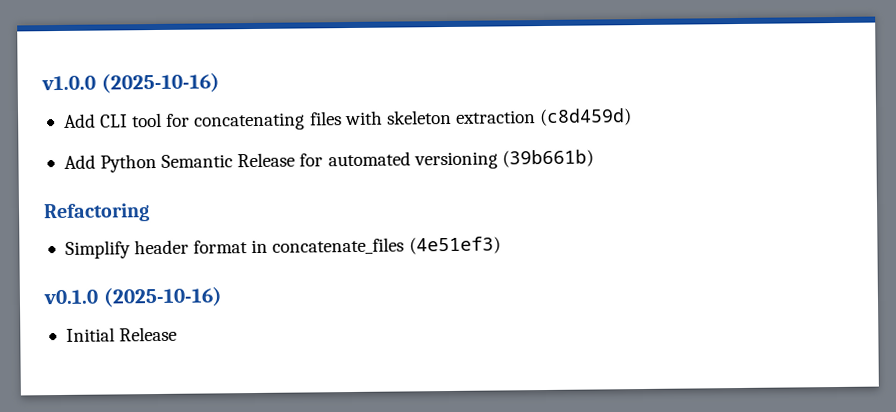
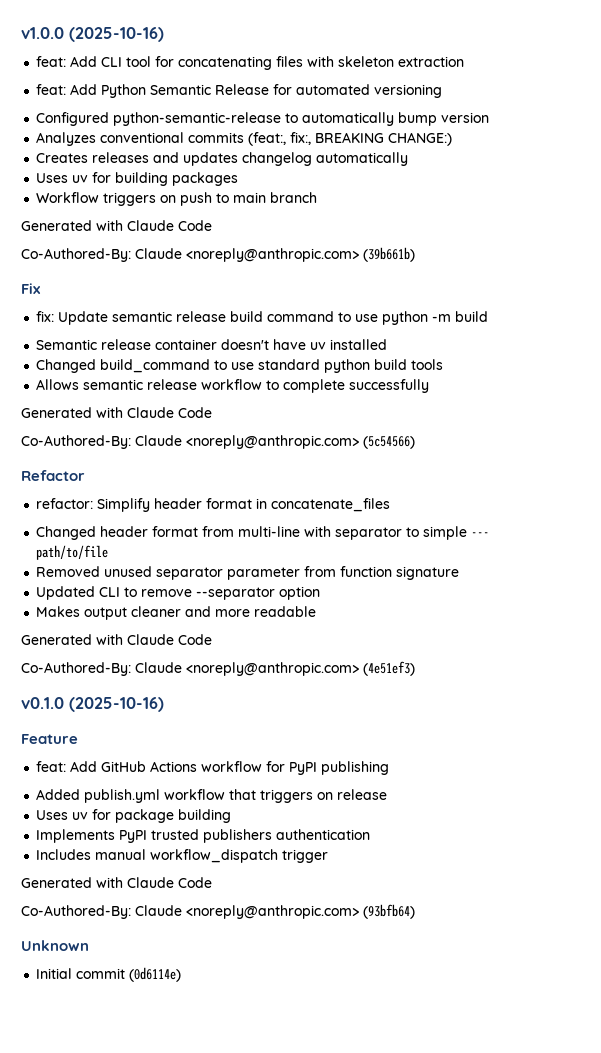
- Add CLI tool for concatenating files with skeleton extraction (c8d459d)
- Add Python Semantic Release for automated versioning (39b661b)
- Refactoring
- Simplify header format in concatenate_files (4e51ef3)
+ feat: Add CLI tool for concatenating files with skeleton extraction
+ feat: Add Python Semantic Release for automated versioning
+ Configured python-semantic-release to automatically bump version
+ Analyzes conventional commits (feat:, fix:, BREAKING CHANGE:)
+ Creates releases and updates changelog automatically
+ Uses uv for building packages
+ Workflow triggers on push to main branch
+ Generated with Claude Code
+ Co-Authored-By: Claude <noreply@anthropic.com> (39b661b)
+ Fix
+ fix: Update semantic release build command to use python -m build
+ Semantic release container doesn't have uv installed
+ Changed build_command to use standard python build tools
+ Allows semantic release workflow to complete successfully
+ Generated with Claude Code
+ Co-Authored-By: Claude <noreply@anthropic.com> (5c54566)
+ Refactor
+ refactor: Simplify header format in concatenate_files
+ Changed header format from multi-line with separator to simple --- path/to/file
+ Removed unused separator parameter from function signature
+ Updated CLI to remove --separator option
+ Makes output cleaner and more readable
+ Generated with Claude Code
+ Co-Authored-By: Claude <noreply@anthropic.com> (4e51ef3)
  v0.1.0 (2025-10-16)
+ Feature
+ feat: Add GitHub Actions workflow for PyPI publishing
+ Added publish.yml workflow that triggers on release
+ Uses uv for package building
+ Implements PyPI trusted publishers authentication
+ Includes manual workflow_dispatch trigger
+ Generated with Claude Code
+ Co-Authored-By: Claude <noreply@anthropic.com> (93bfb64)
+ Unknown
- Initial Release
+ Initial commit (0d6114e)

